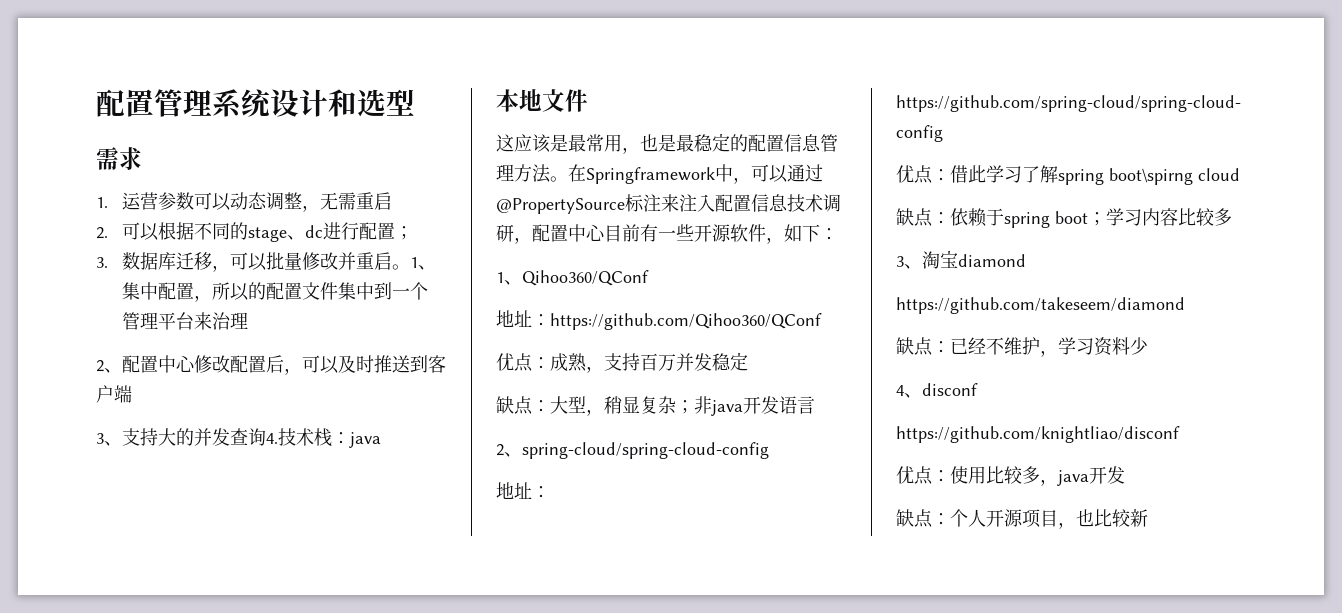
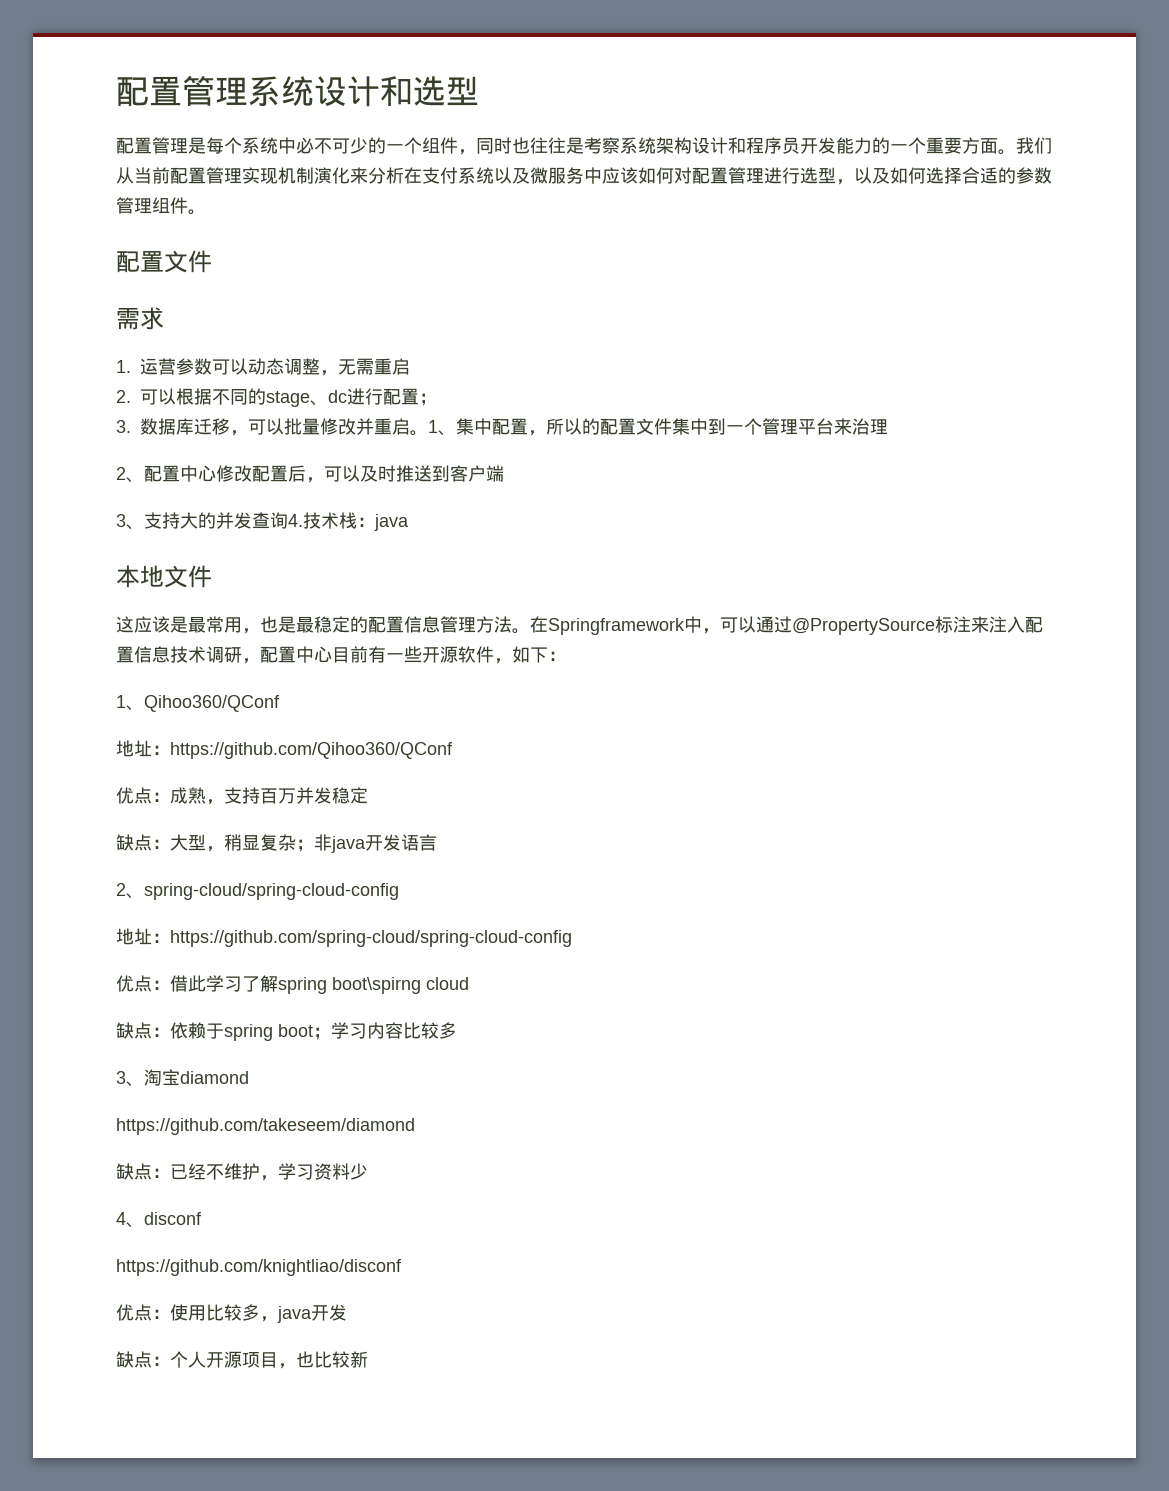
+ 配置管理是每个系统中必不可少的一个组件，同时也往往是考察系统架构设计和程序员开发能力的一个重要方面。我们从当前配置管理实现机制演化来分析在支付系统以及微服务中应该如何对配置管理进行选型，以及如何选择合适的参数管理组件。
+ 配置文件

